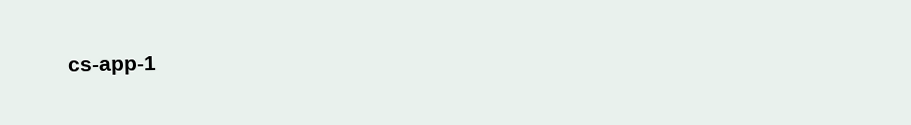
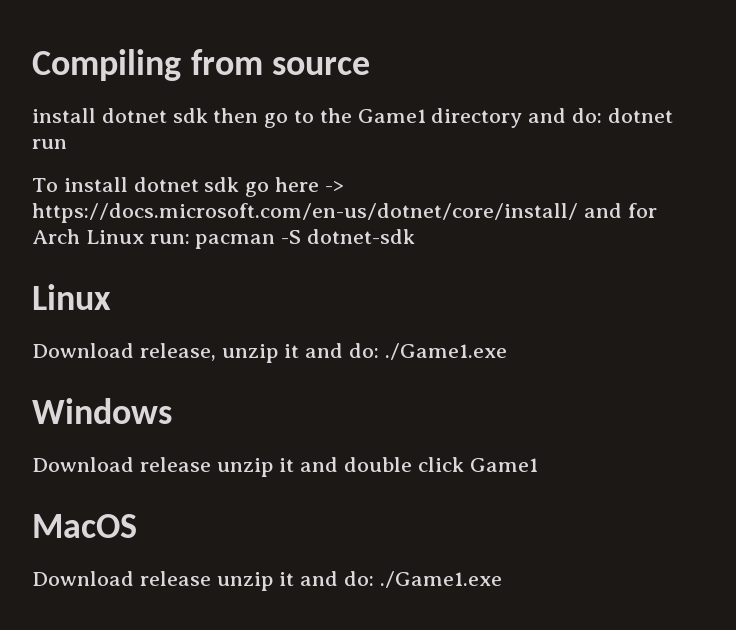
- cs-app-1
+ Compiling from source
+ install dotnet sdk then go to the Game1 directory and do: dotnet run
+ To install dotnet sdk go here -> https://docs.microsoft.com/en-us/dotnet/core/install/ and for Arch Linux run: pacman -S dotnet-sdk
+ Linux
+ Download release, unzip it and do: ./Game1.exe
+ Windows
+ Download release unzip it and double click Game1
+ MacOS
+ Download release unzip it and do: ./Game1.exe

